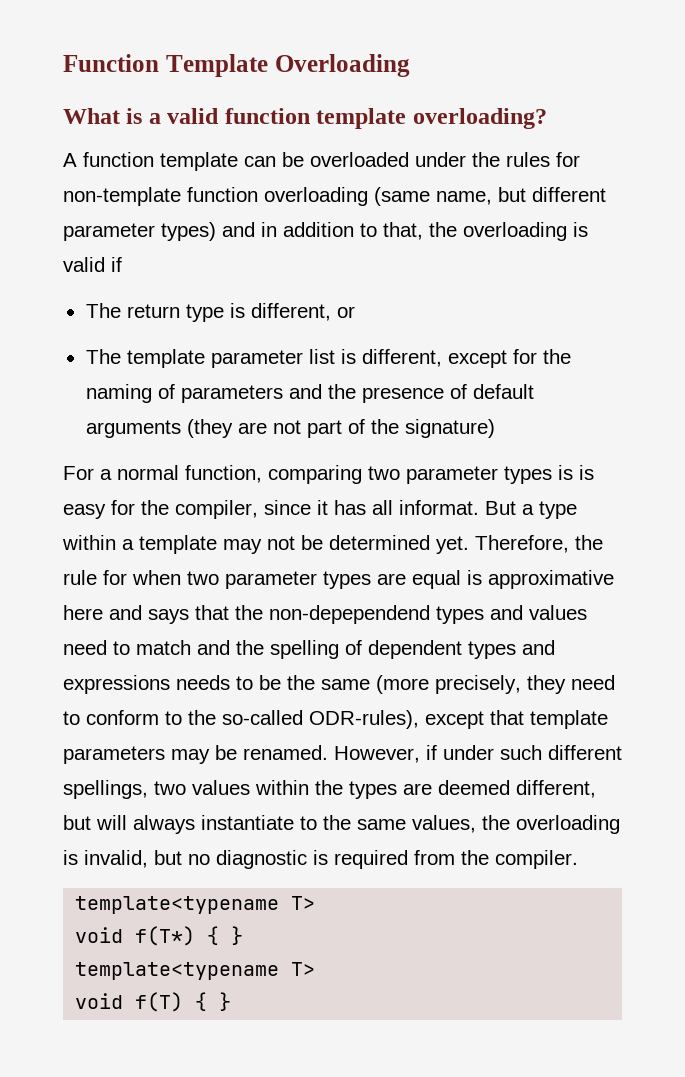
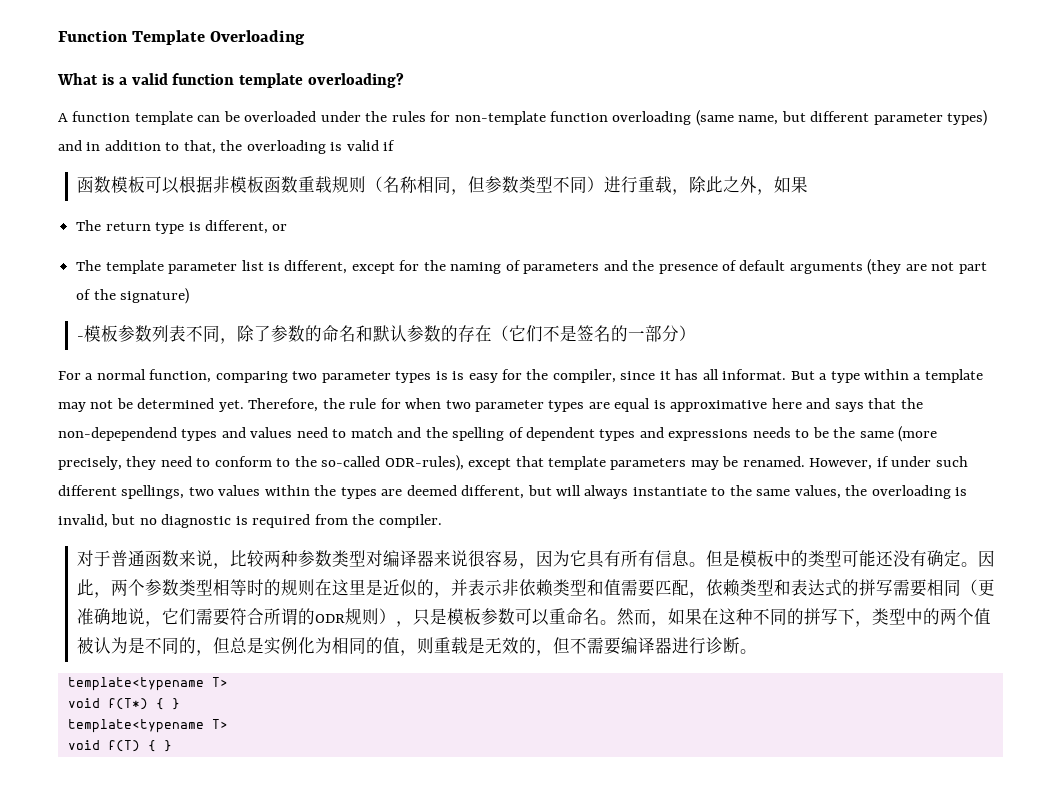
+ 函数模板可以根据非模板函数重载规则（名称相同，但参数类型不同）进行重载，除此之外，如果
+ -模板参数列表不同，除了参数的命名和默认参数的存在（它们不是签名的一部分）
+ 对于普通函数来说，比较两种参数类型对编译器来说很容易，因为它具有所有信息。但是模板中的类型可能还没有确定。因此，两个参数类型相等时的规则在这里是近似的，并表示非依赖类型和值需要匹配，依赖类型和表达式的拼写需要相同（更准确地说，它们需要符合所谓的ODR规则），只是模板参数可以重命名。然而，如果在这种不同的拼写下，类型中的两个值被认为是不同的，但总是实例化为相同的值，则重载是无效的，但不需要编译器进行诊断。

